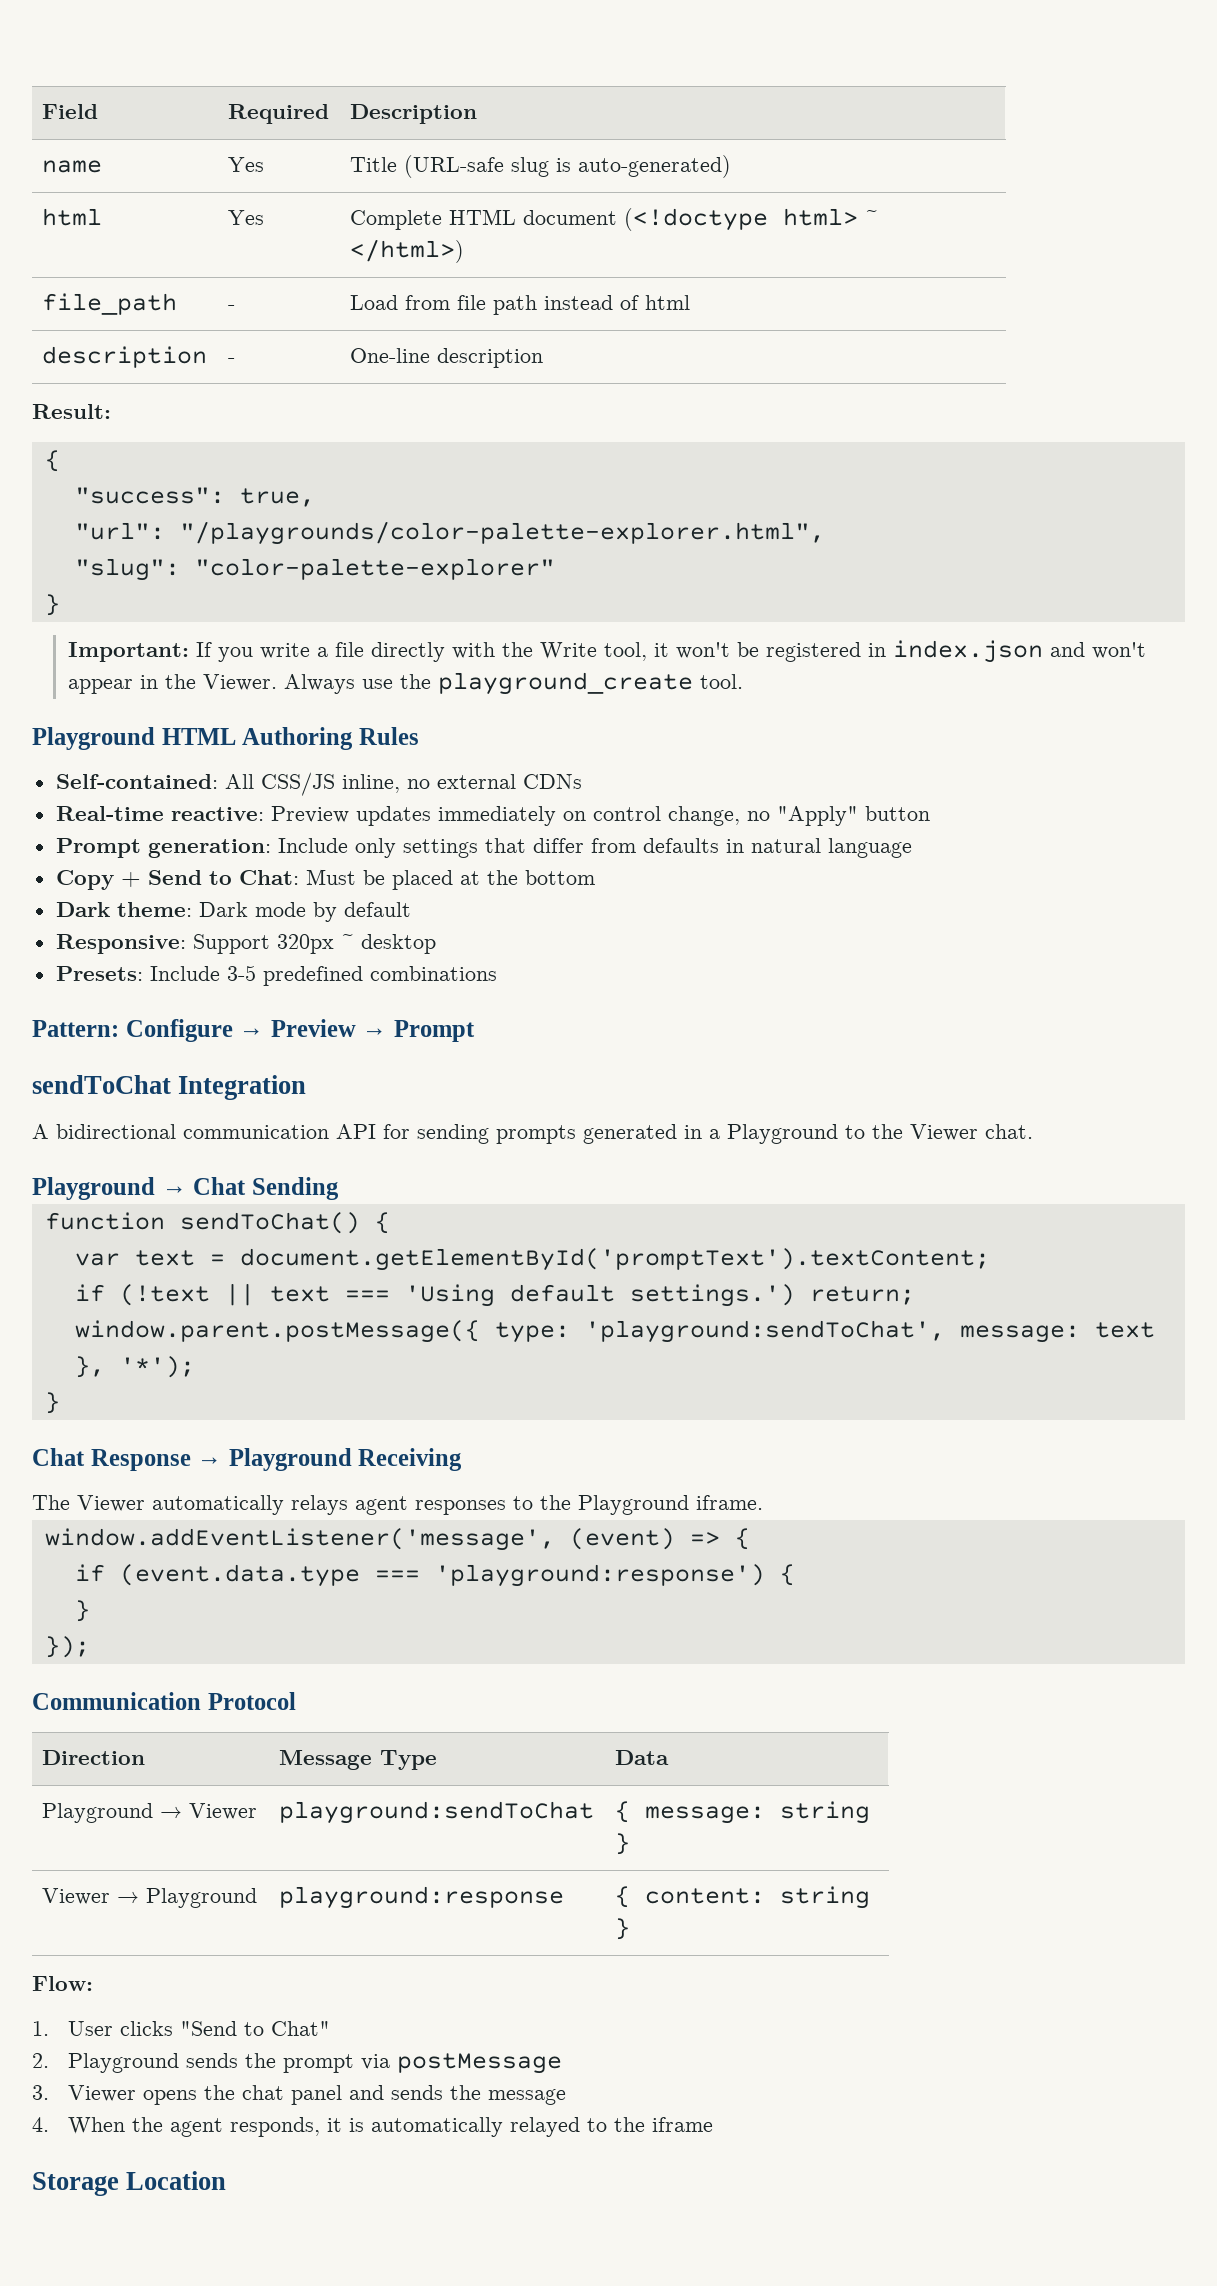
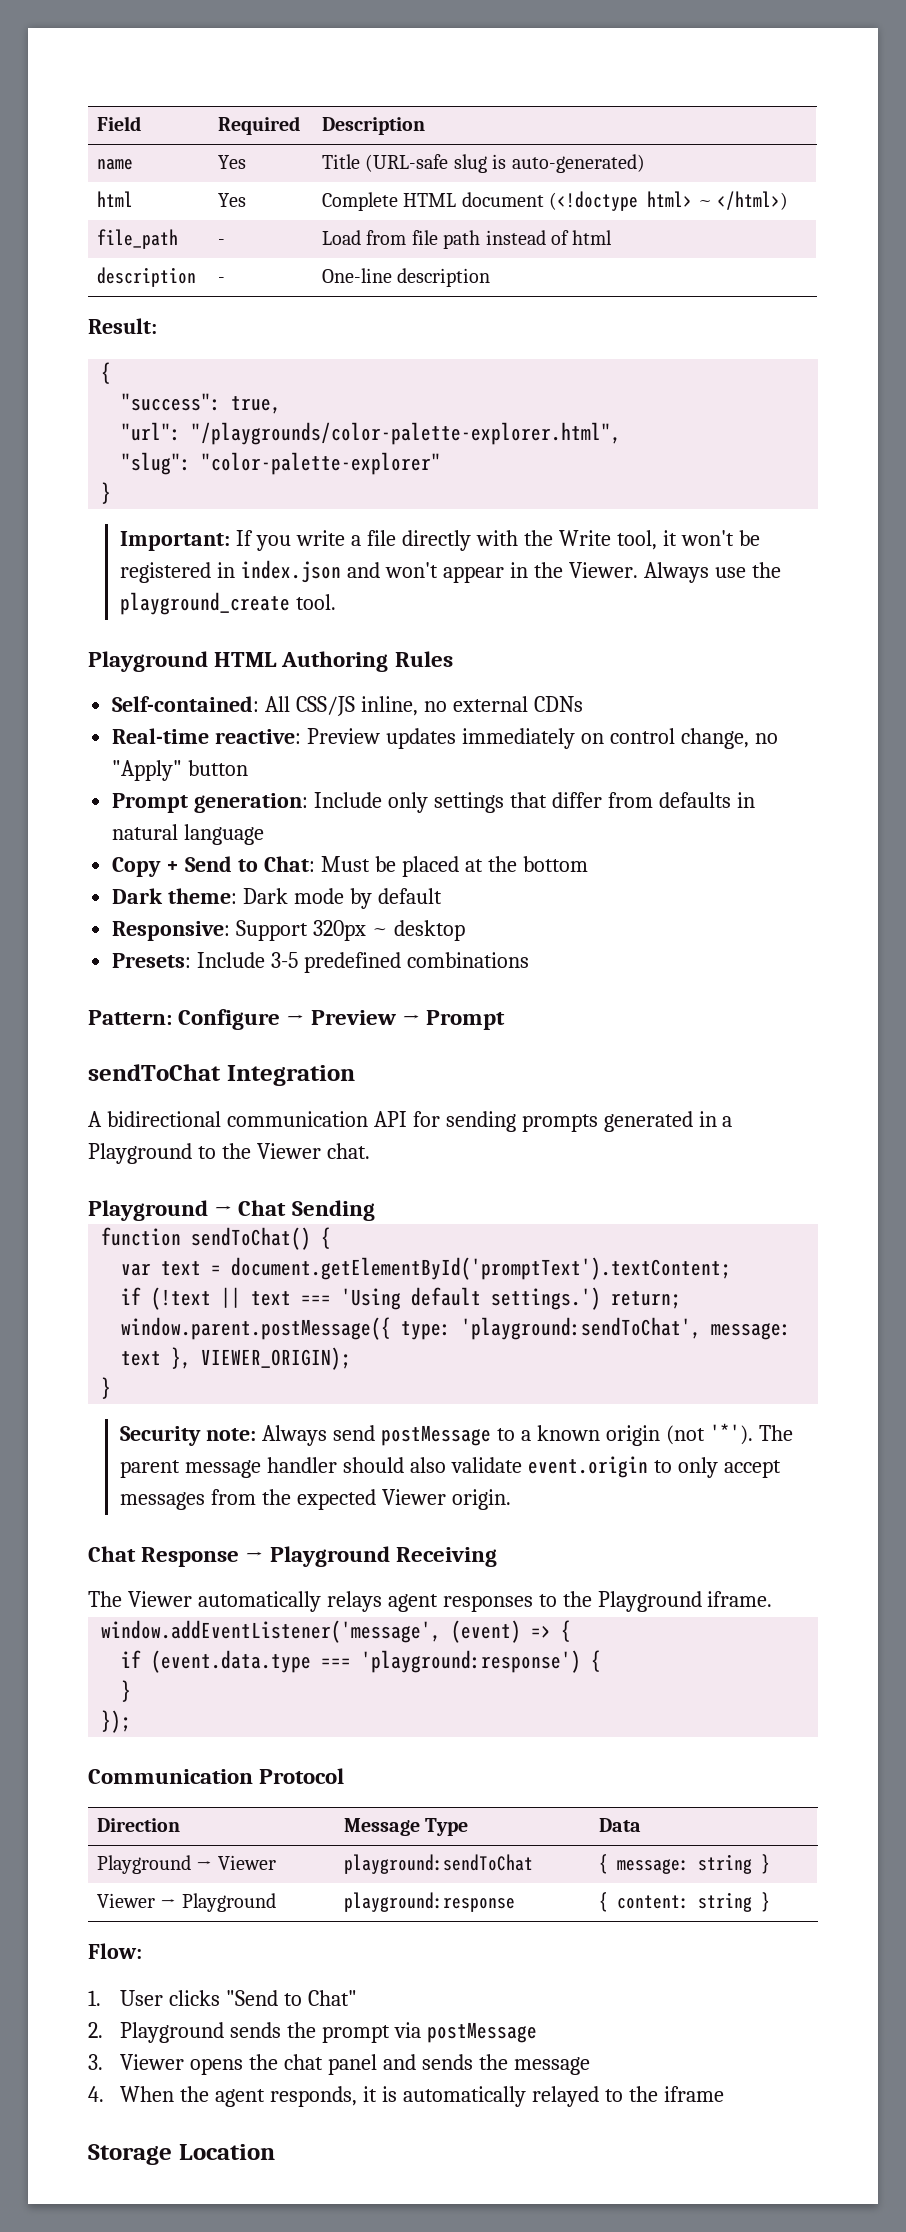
- window.parent.postMessage({ type: 'playground:sendToChat', message: text }, '*');
+ window.parent.postMessage({ type: 'playground:sendToChat', message: text }, VIEWER_ORIGIN);
  }
+ Security note: Always send postMessage to a known origin (not '*'). The parent message handler should also validate event.origin to only accept messages from the expected Viewer origin.

